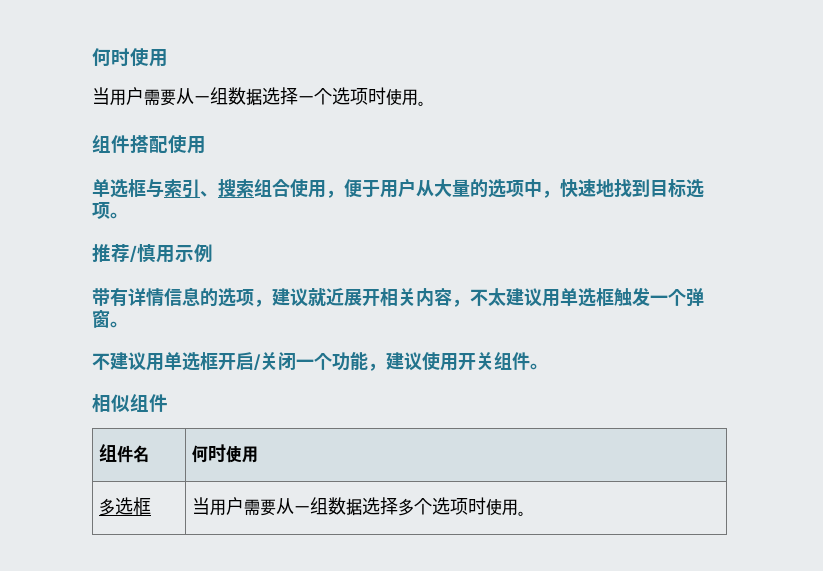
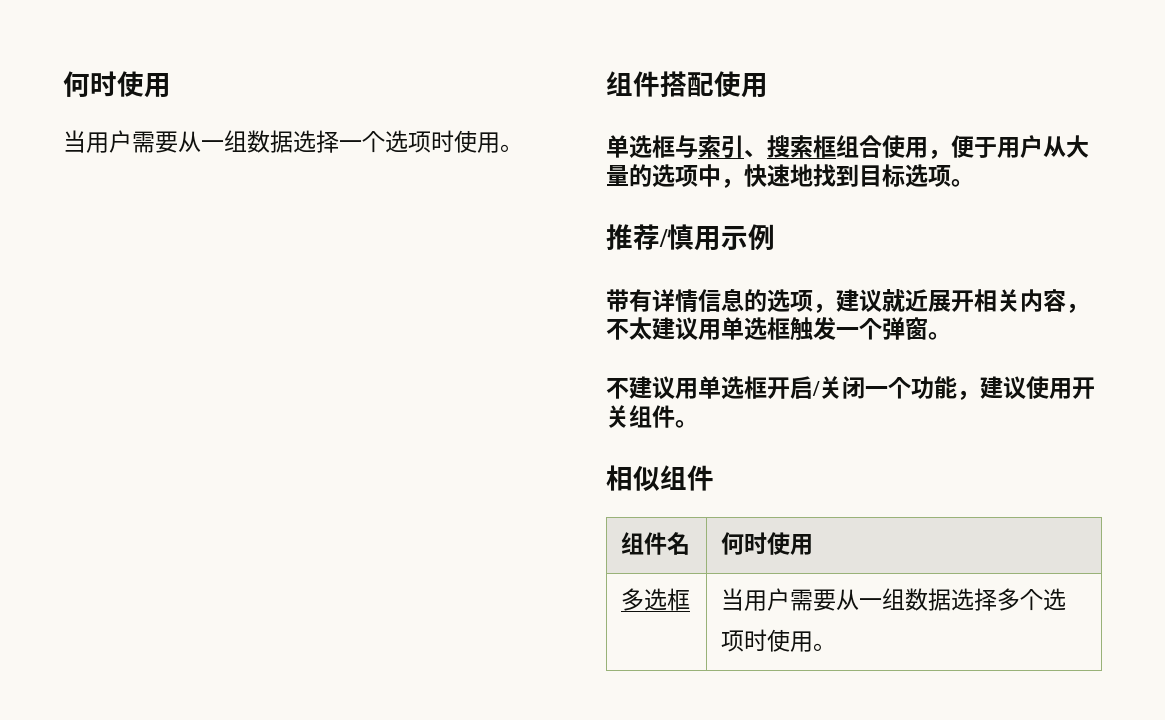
- 单选框与索引、搜索组合使用，便于用户从大量的选项中，快速地找到目标选项。
+ 单选框与索引、搜索框组合使用，便于用户从大量的选项中，快速地找到目标选项。

